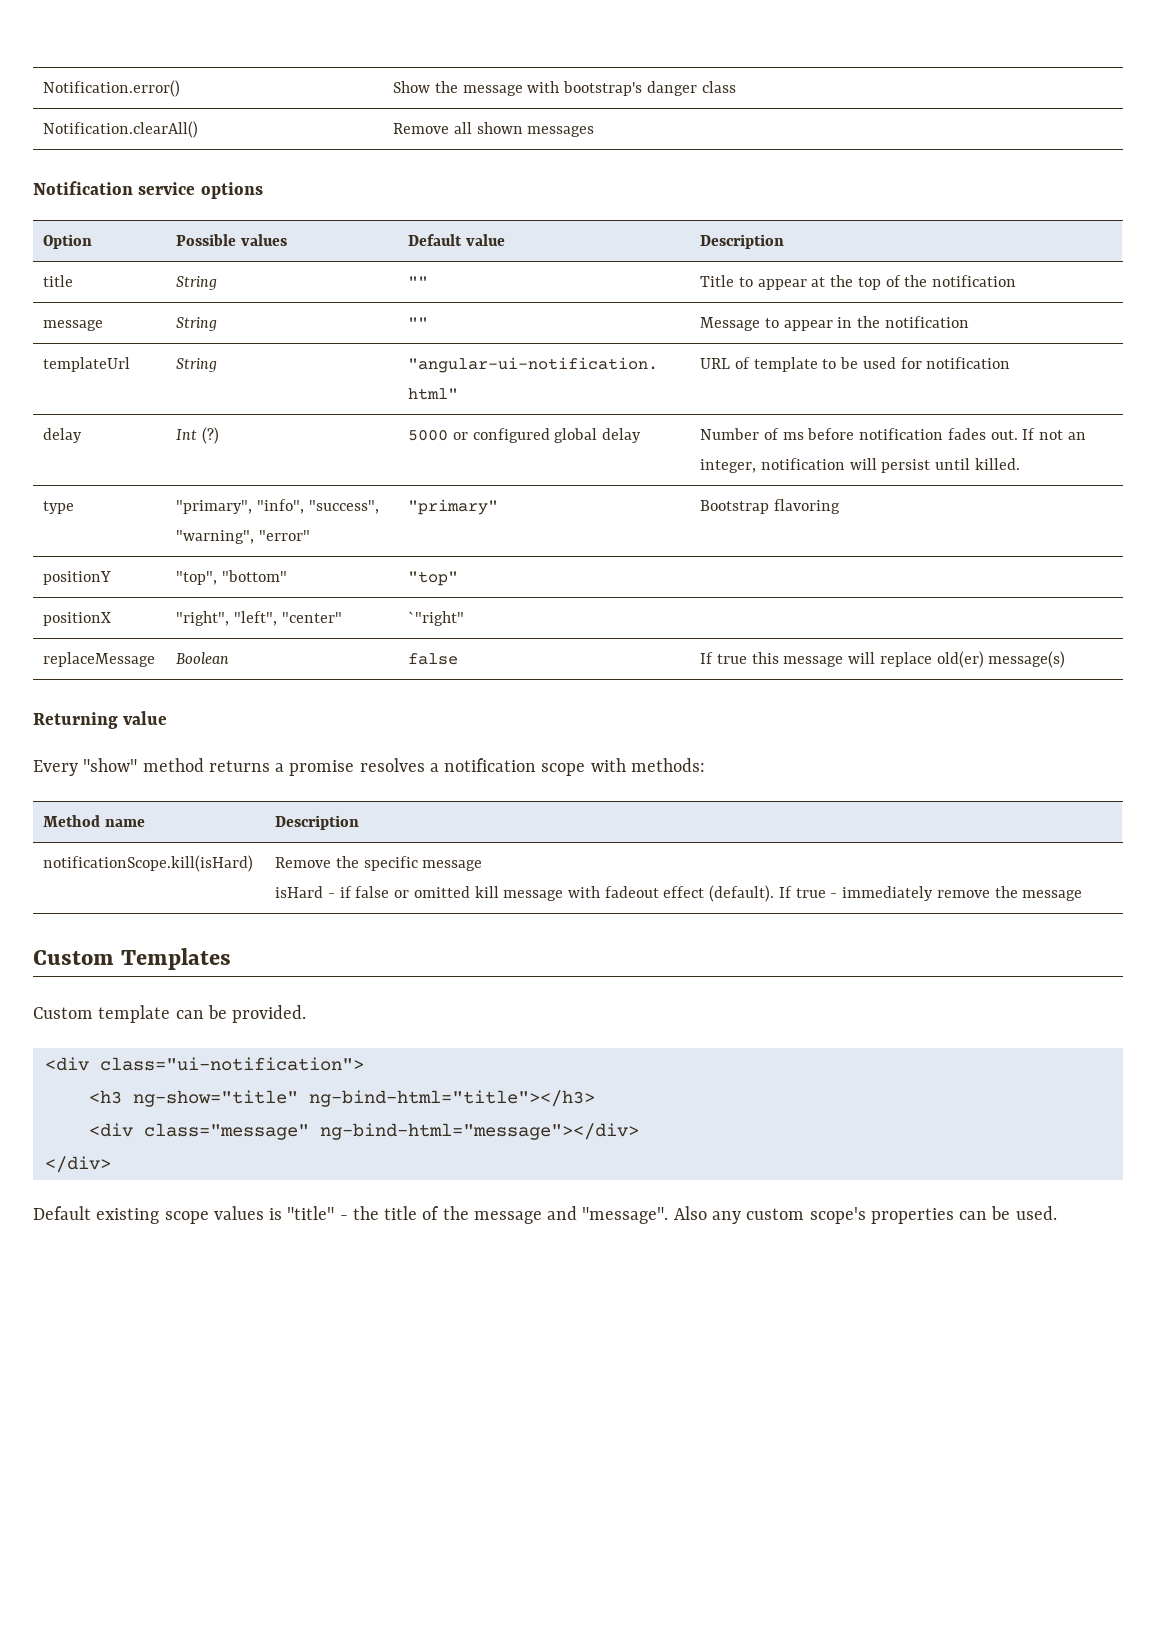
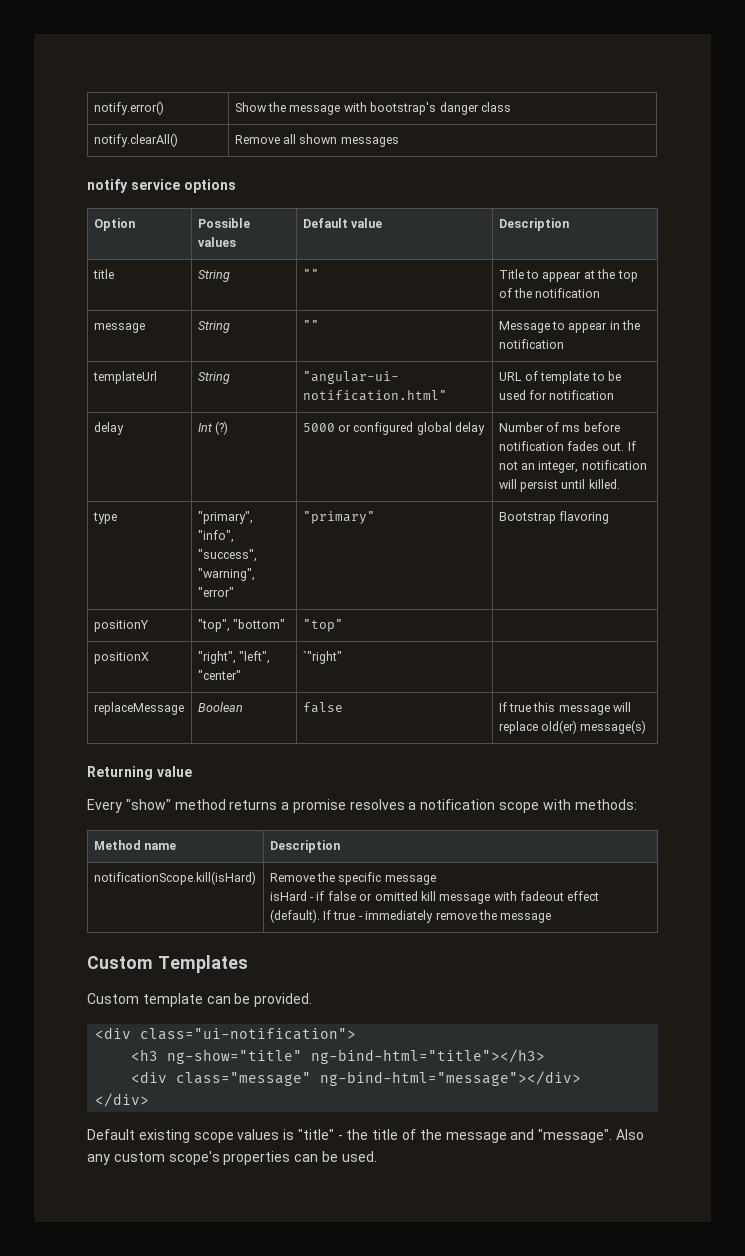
- Notification.error() | Show the message with bootstrap's danger class
+ notify.error() | Show the message with bootstrap's danger class
- Notification.clearAll() | Remove all shown messages
+ notify.clearAll() | Remove all shown messages
- Notification service options
+ notify service options

